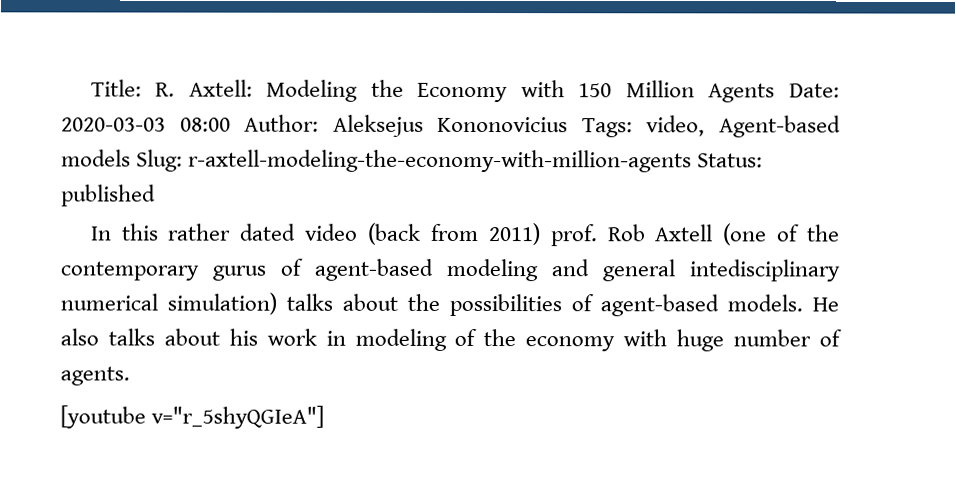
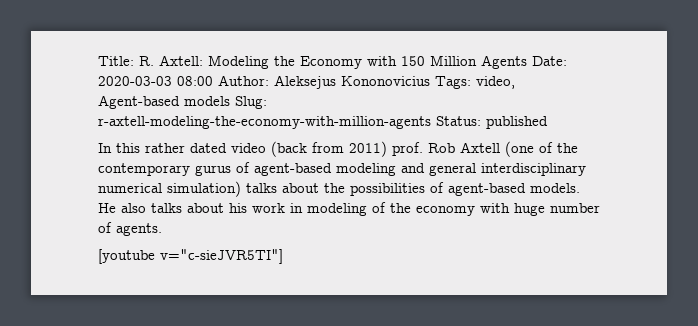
- In this rather dated video (back from 2011) prof. Rob Axtell (one of the contemporary gurus of agent-based modeling and general intedisciplinary numerical simulation) talks about the possibilities of agent-based models.
+ In this rather dated video (back from 2011) prof. Rob Axtell (one of the contemporary gurus of agent-based modeling and general interdisciplinary numerical simulation) talks about the possibilities of agent-based models.
- [youtube v="r_5shyQGIeA"]
+ [youtube v="c-sieJVR5TI"]

